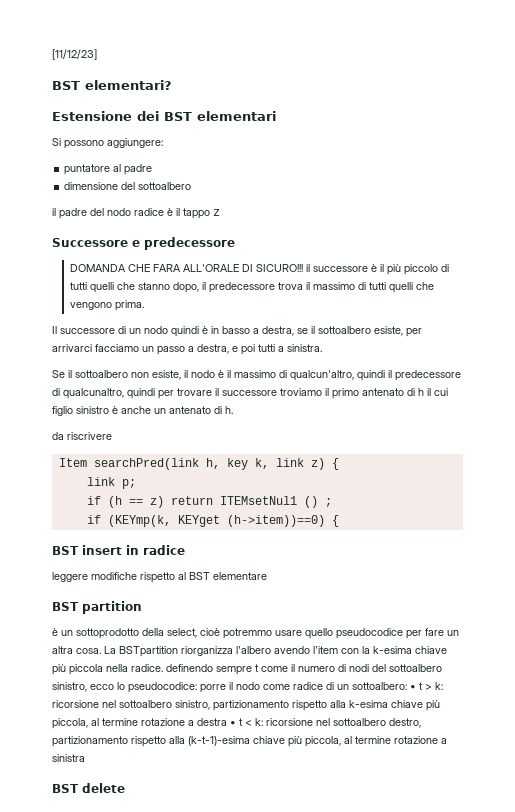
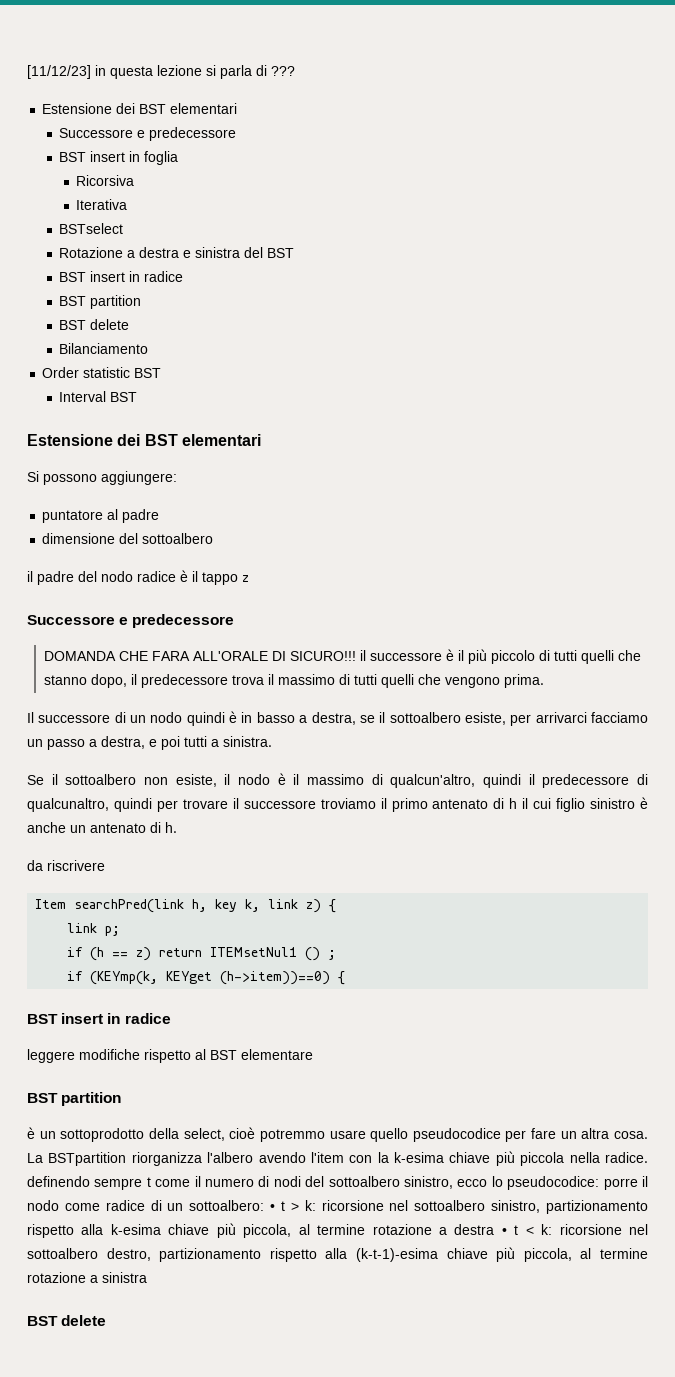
- [11/12/23]
- BST elementari?
+ [11/12/23] in questa lezione si parla di ???
+ Estensione dei BST elementari
+ Successore e predecessore
+ BST insert in foglia
+ Ricorsiva
+ Iterativa
+ BSTselect
+ Rotazione a destra e sinistra del BST
+ BST insert in radice
+ BST partition
+ BST delete
+ Bilanciamento
+ Order statistic BST
+ Interval BST

